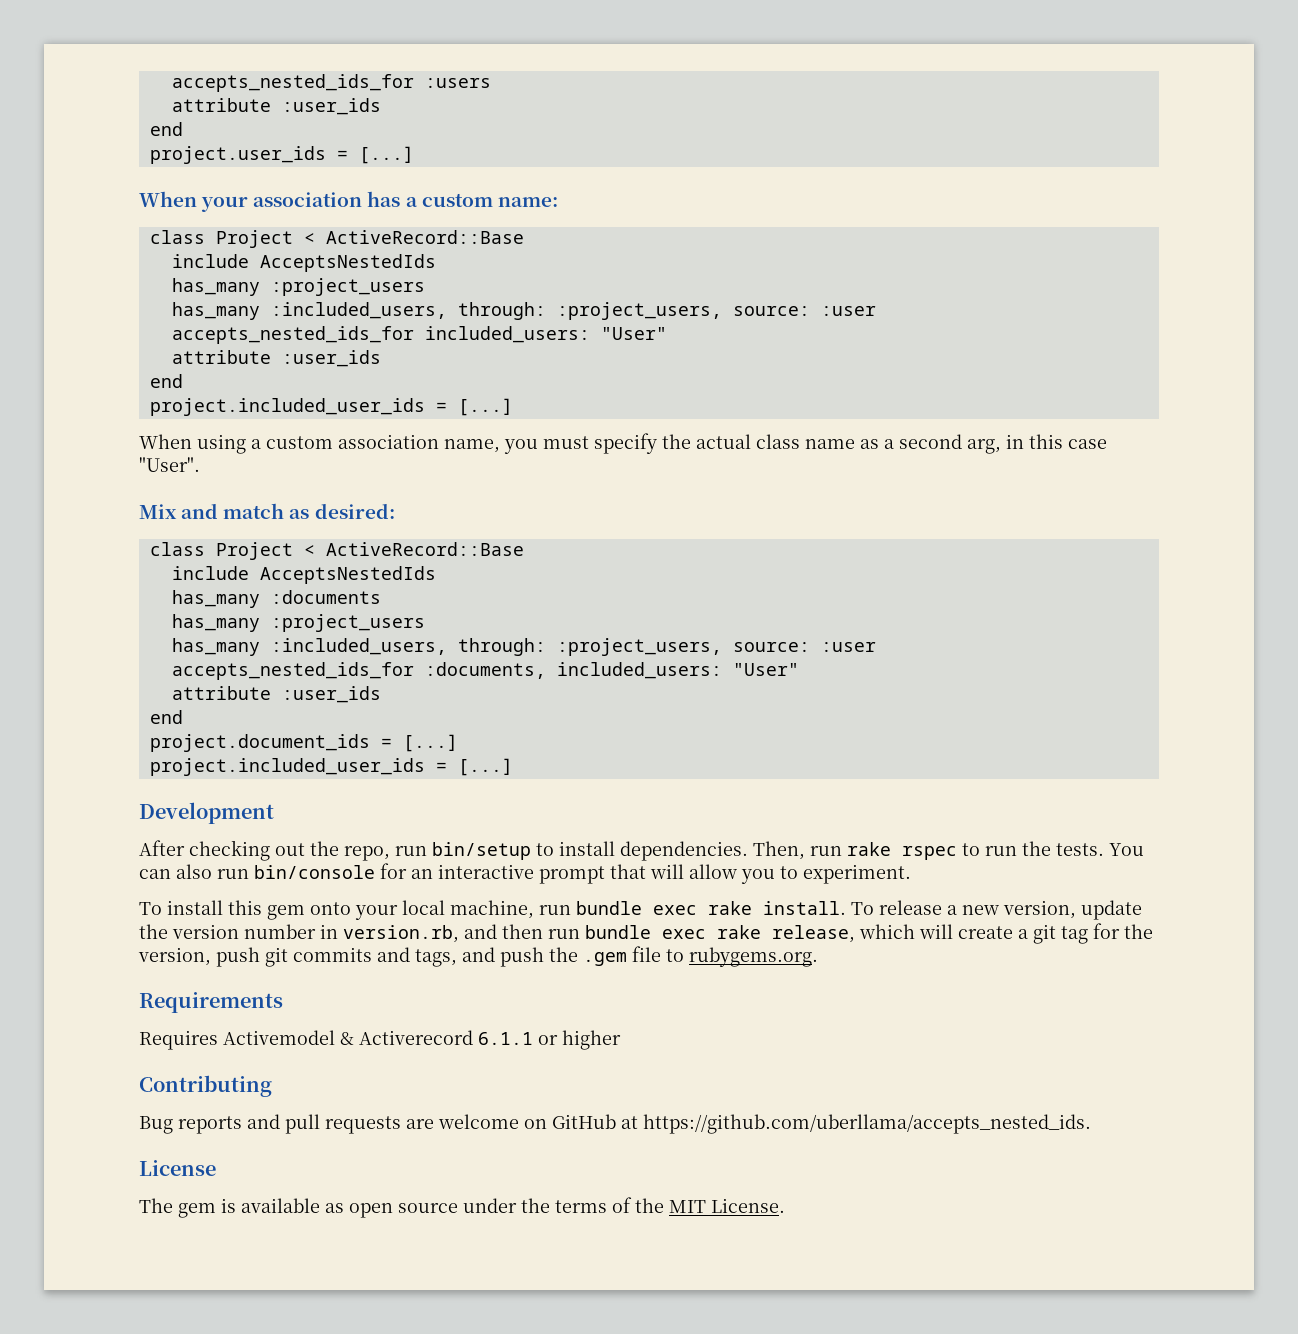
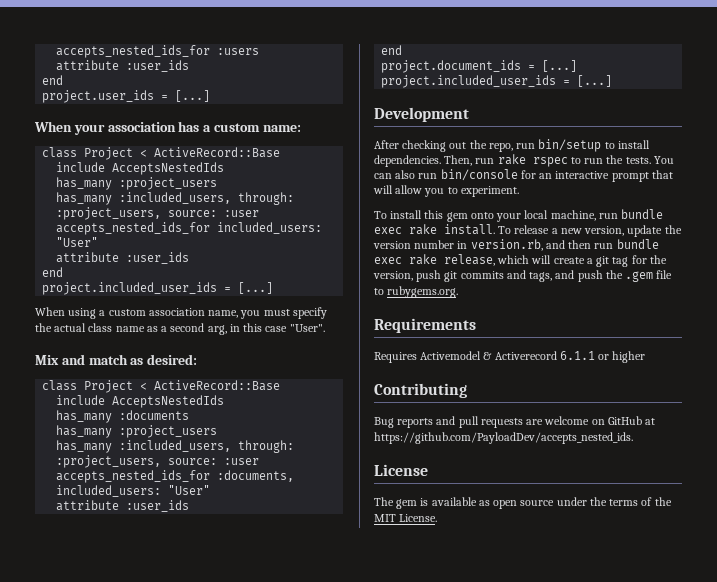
- Bug reports and pull requests are welcome on GitHub at https://github.com/uberllama/accepts_nested_ids.
+ Bug reports and pull requests are welcome on GitHub at https://github.com/PayloadDev/accepts_nested_ids.

